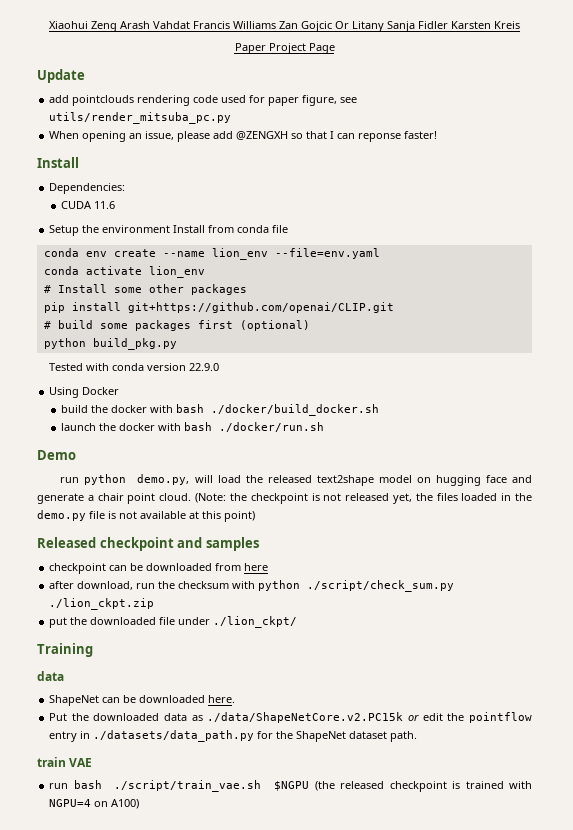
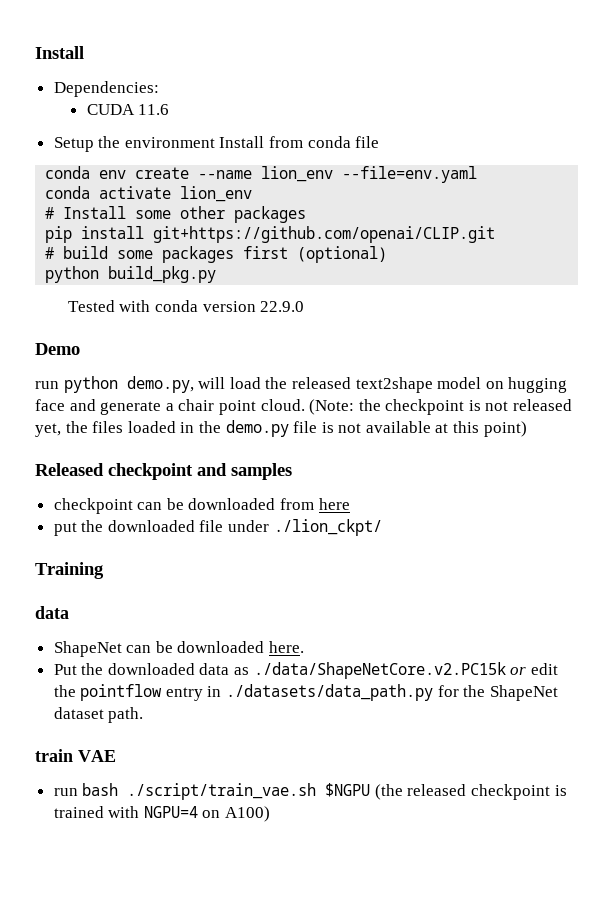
- Xiaohui Zeng Arash Vahdat Francis Williams Zan Gojcic Or Litany Sanja Fidler Karsten Kreis
- Paper Project Page
- Update
- add pointclouds rendering code used for paper figure, see utils/render_mitsuba_pc.py
- When opening an issue, please add @ZENGXH so that I can reponse faster!
- Using Docker
- build the docker with bash ./docker/build_docker.sh
- launch the docker with bash ./docker/run.sh
- after download, run the checksum with python ./script/check_sum.py ./lion_ckpt.zip

